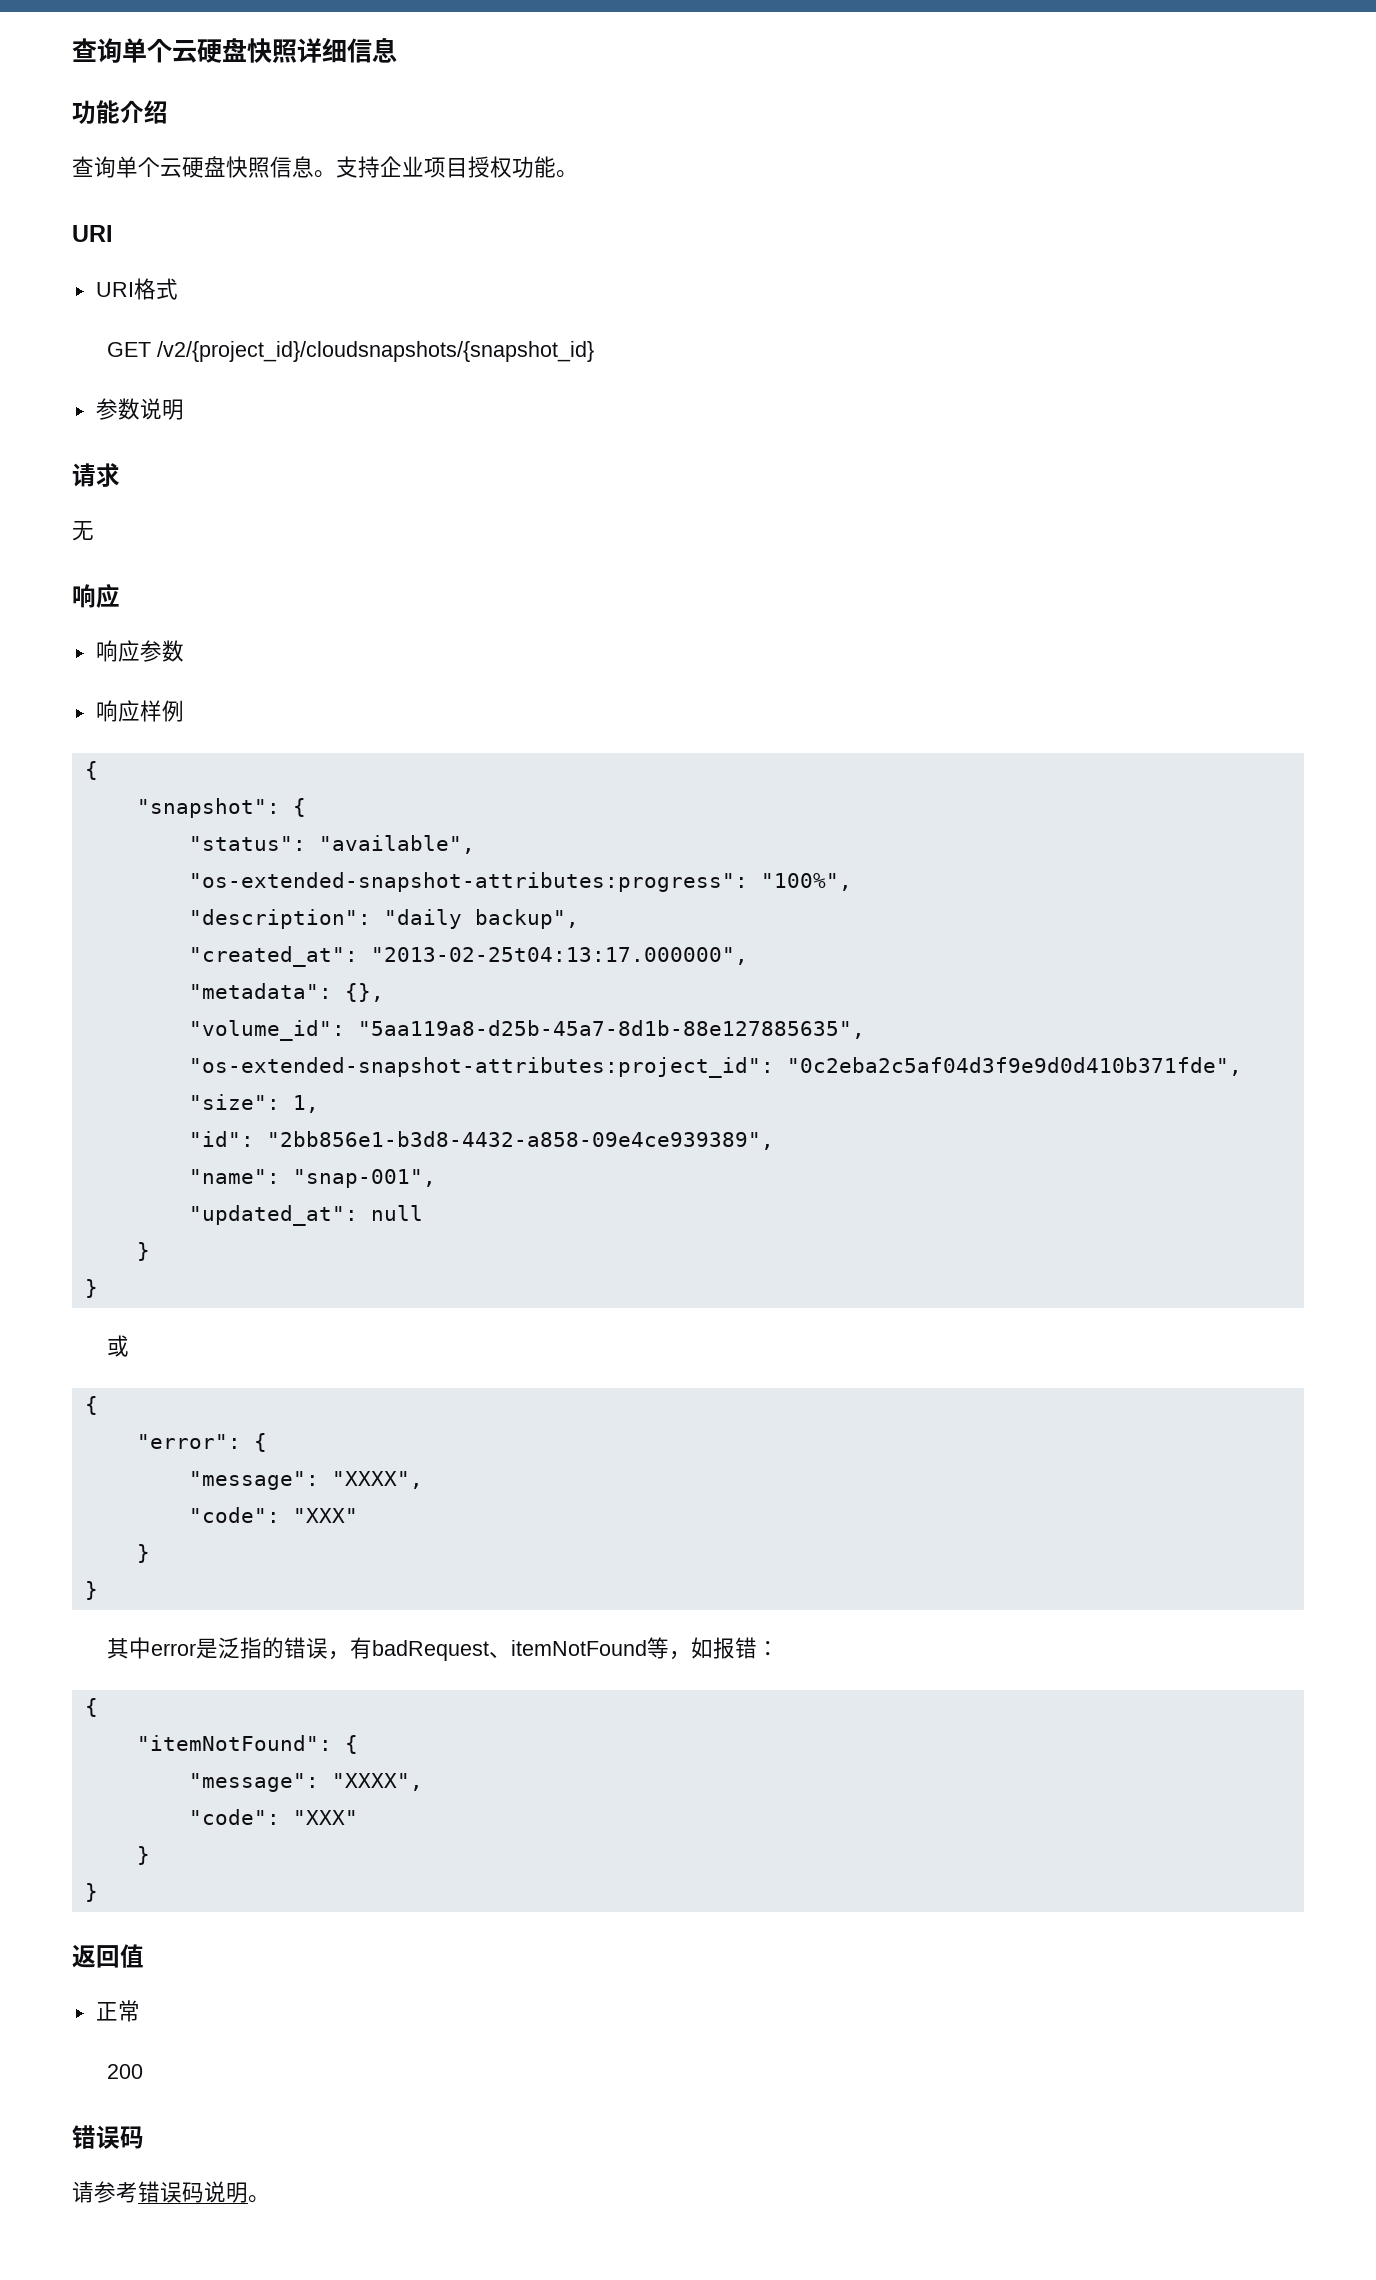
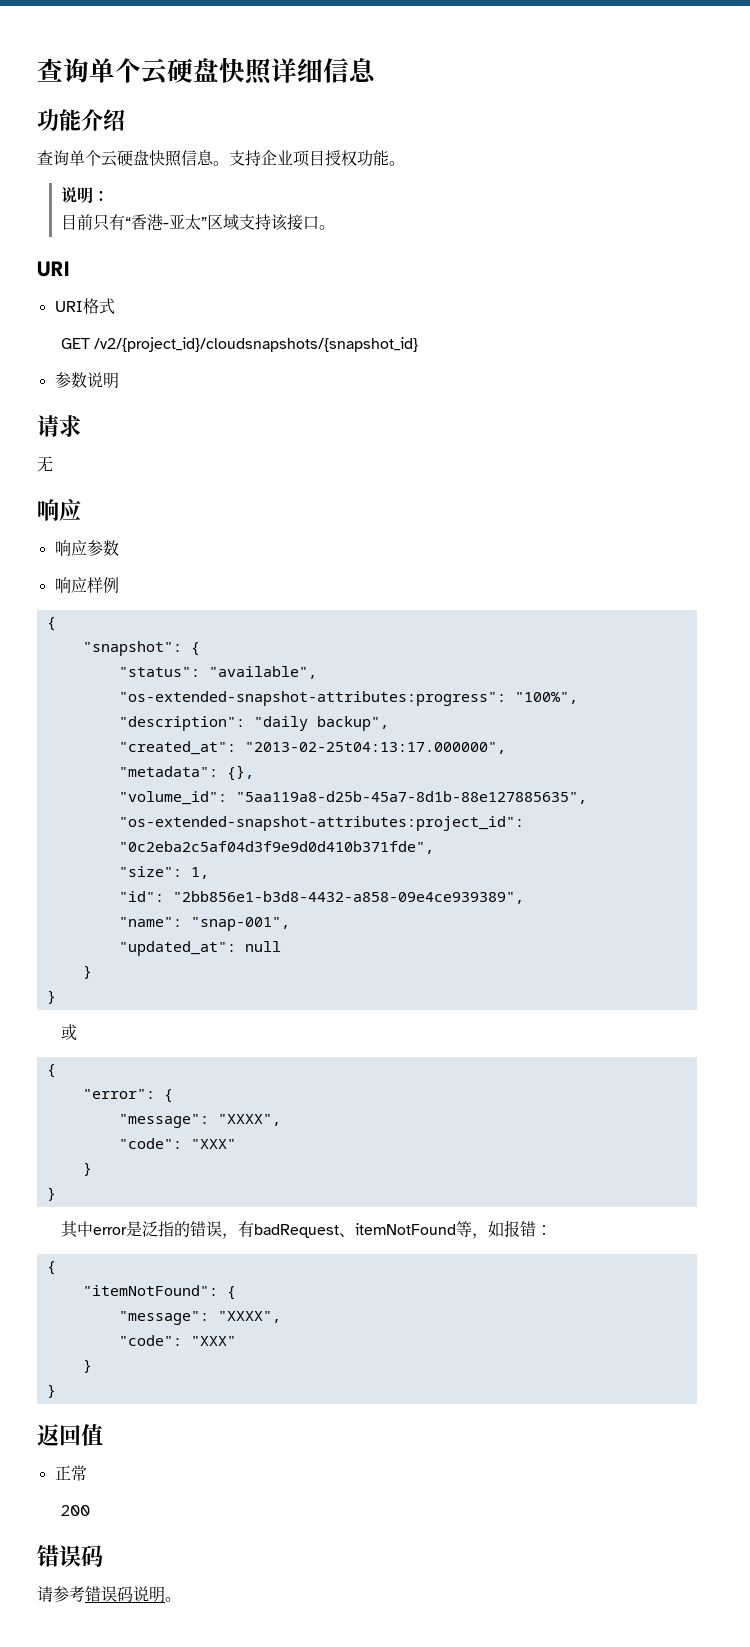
+ 说明：
+ 目前只有“香港-亚太”区域支持该接口。

